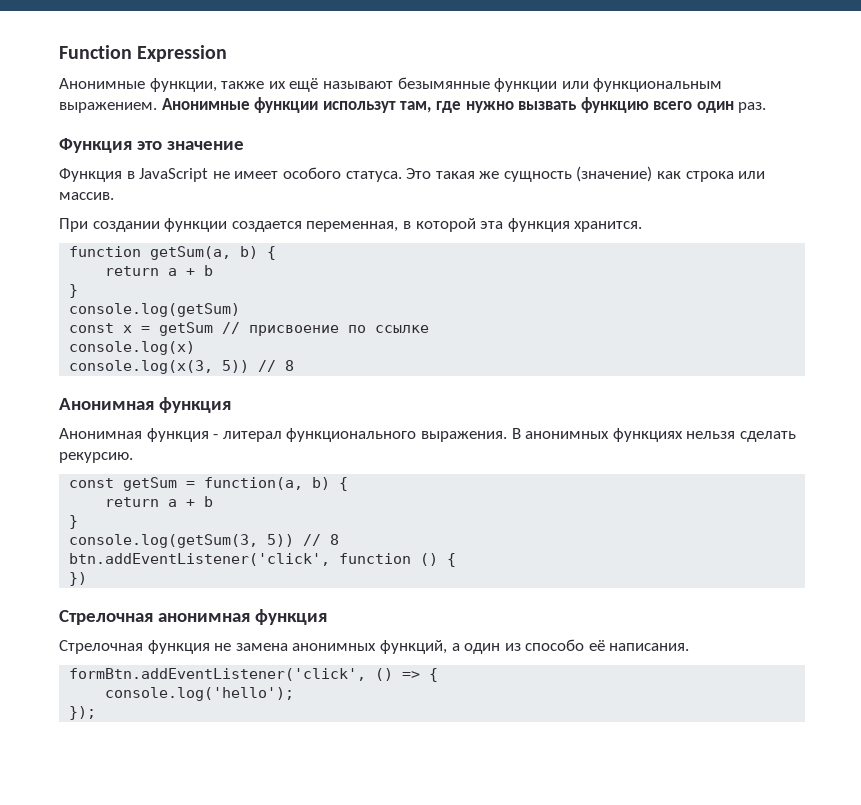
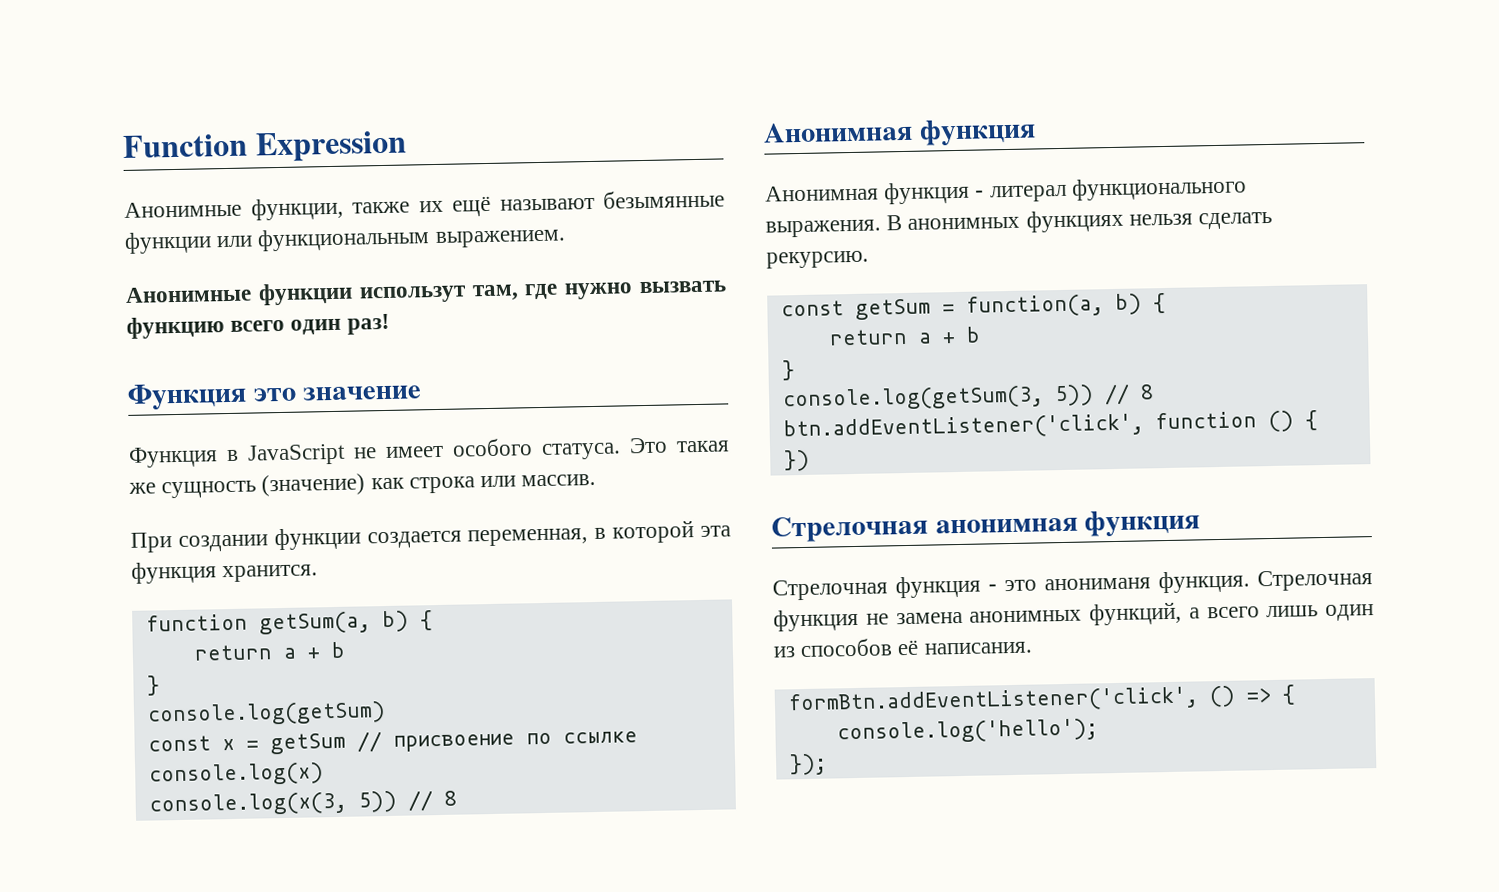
- Анонимные функции, также их ещё называют безымянные функции или функциональным выражением. Анонимные функции использут там, где нужно вызвать функцию всего один раз.
+ Анонимные функции, также их ещё называют безымянные функции или функциональным выражением.
+ Анонимные функции использут там, где нужно вызвать функцию всего один раз!
- Стрелочная функция не замена анонимных функций, а один из способо её написания.
+ Стрелочная функция - это анониманя функция. Стрелочная функция не замена анонимных функций, а всего лишь один из способов её написания.

